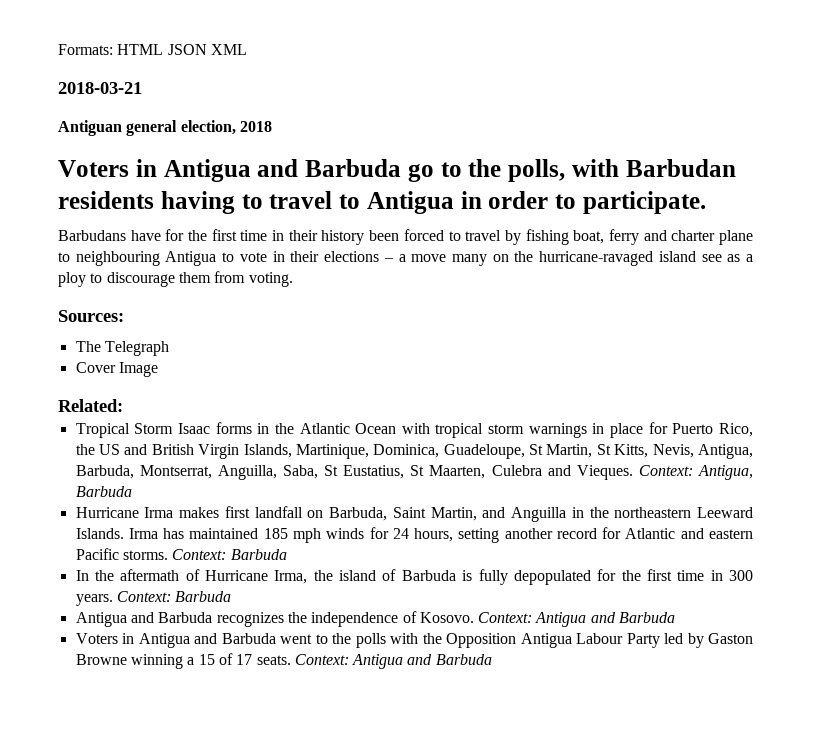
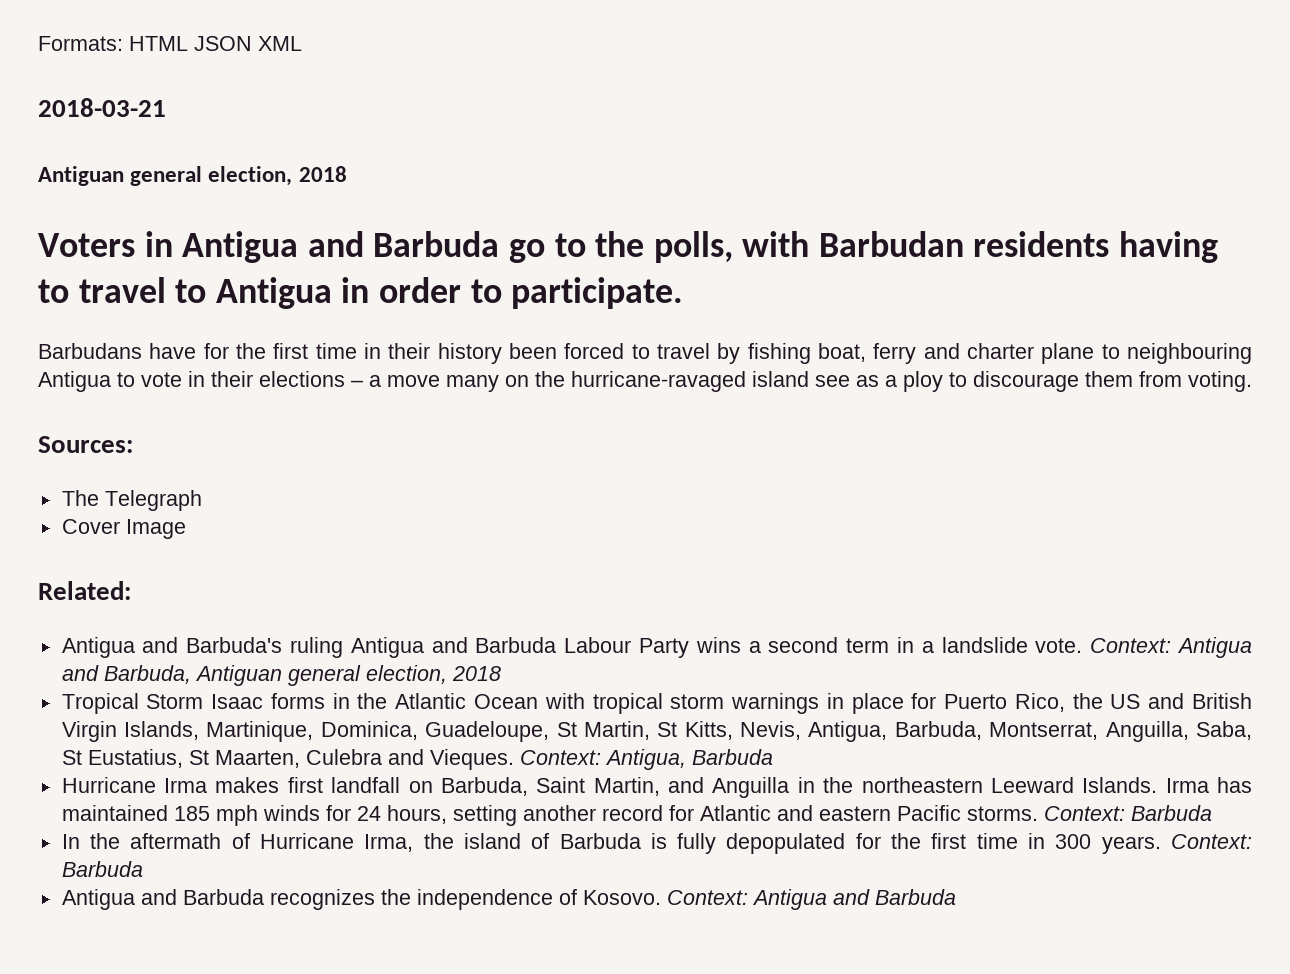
+ Antigua and Barbuda's ruling Antigua and Barbuda Labour Party wins a second term in a landslide vote. Context: Antigua and Barbuda, Antiguan general election, 2018
- Voters in Antigua and Barbuda went to the polls with the Opposition Antigua Labour Party led by Gaston Browne winning a 15 of 17 seats. Context: Antigua and Barbuda

